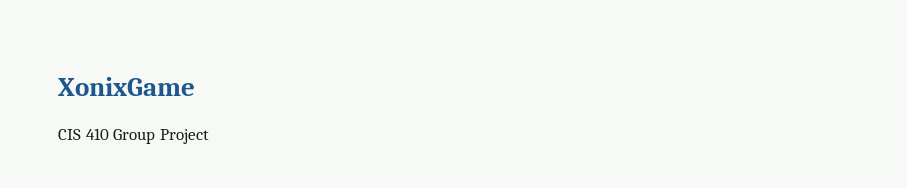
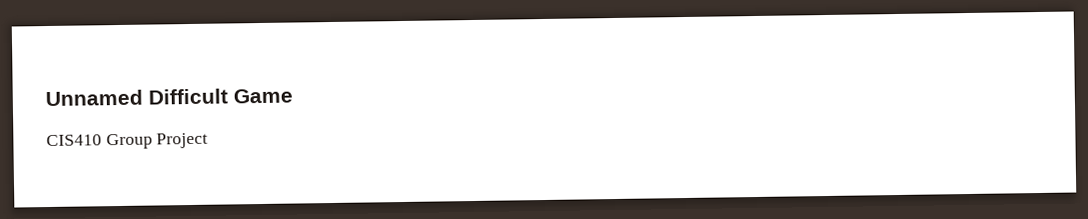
- XonixGame
- CIS 410 Group Project
+ Unnamed Difficult Game
+ CIS410 Group Project

